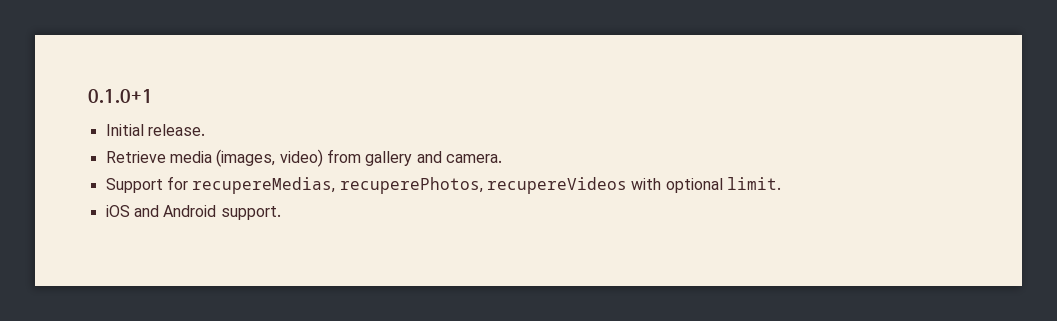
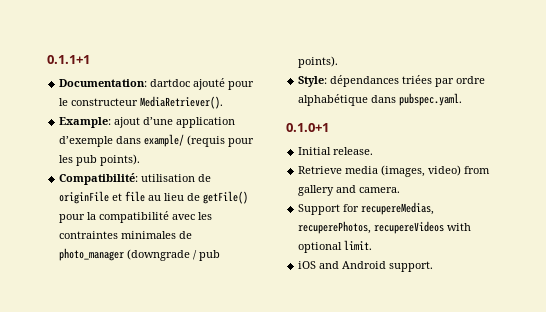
+ 0.1.1+1
+ Documentation: dartdoc ajouté pour le constructeur MediaRetriever().
+ Example: ajout d’une application d’exemple dans example/ (requis pour les pub points).
+ Compatibilité: utilisation de originFile et file au lieu de getFile() pour la compatibilité avec les contraintes minimales de photo_manager (downgrade / pub points).
+ Style: dépendances triées par ordre alphabétique dans pubspec.yaml.

